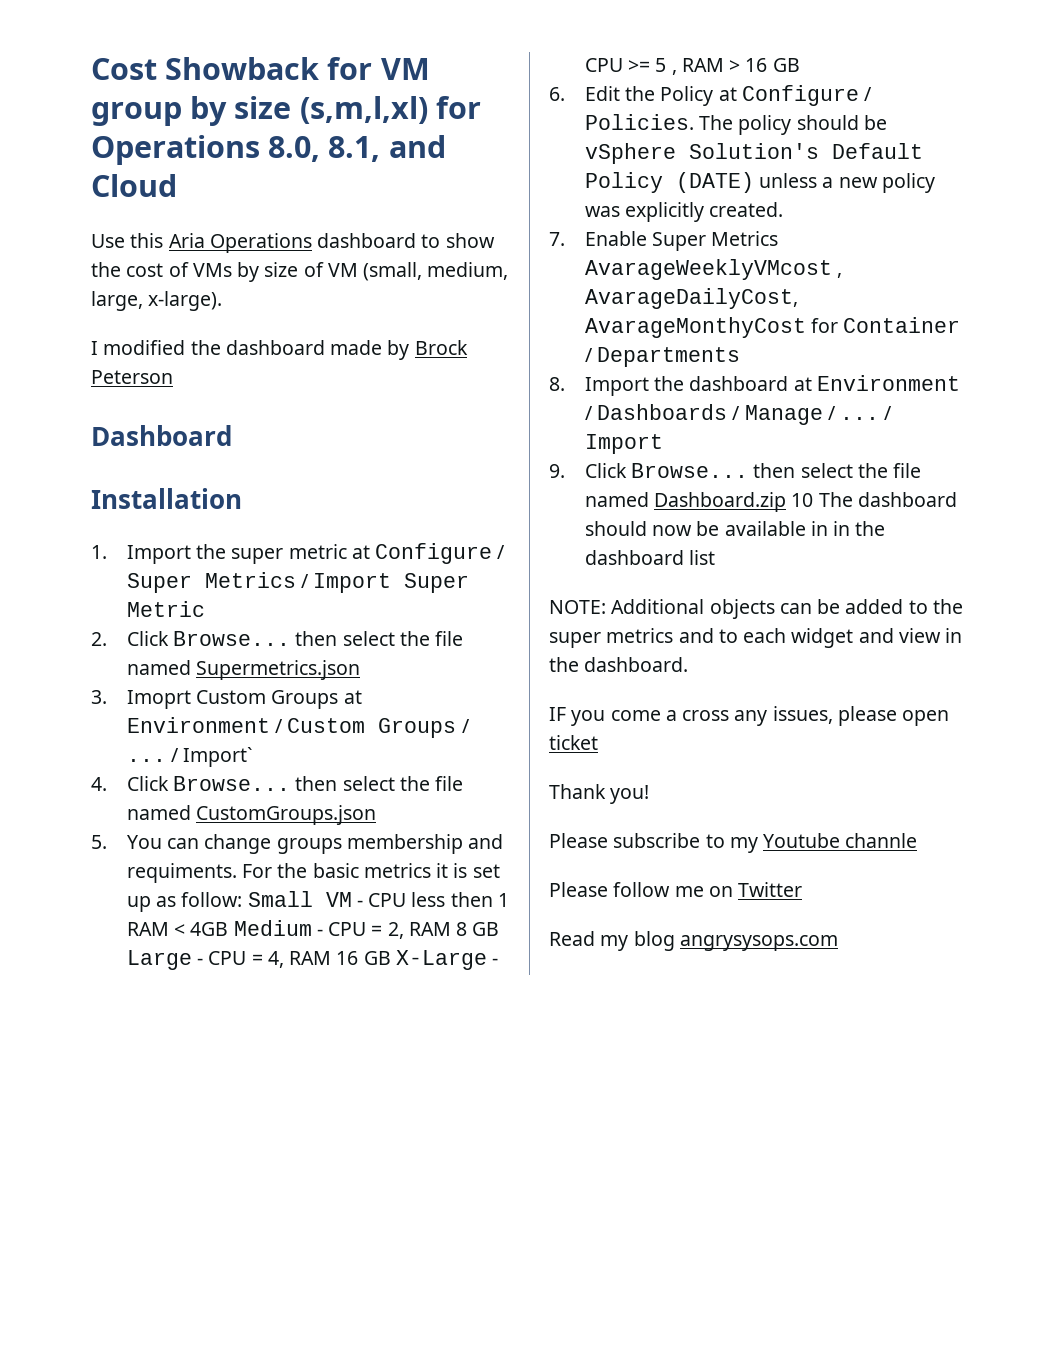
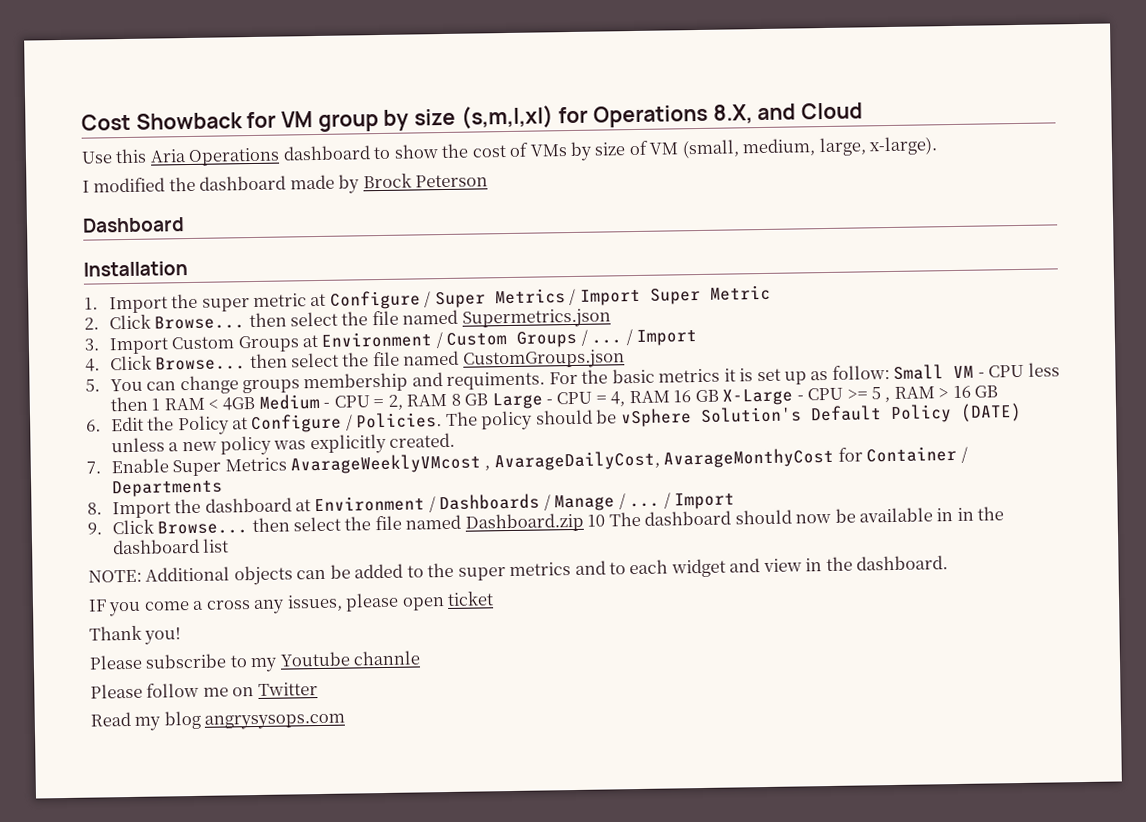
- Cost Showback for VM group by size (s,m,l,xl) for Operations 8.0, 8.1, and Cloud
+ Cost Showback for VM group by size (s,m,l,xl) for Operations 8.X, and Cloud
- 3. Imoprt Custom Groups at Environment / Custom Groups / ... / Import`
+ 3. Import Custom Groups at Environment / Custom Groups / ... / Import

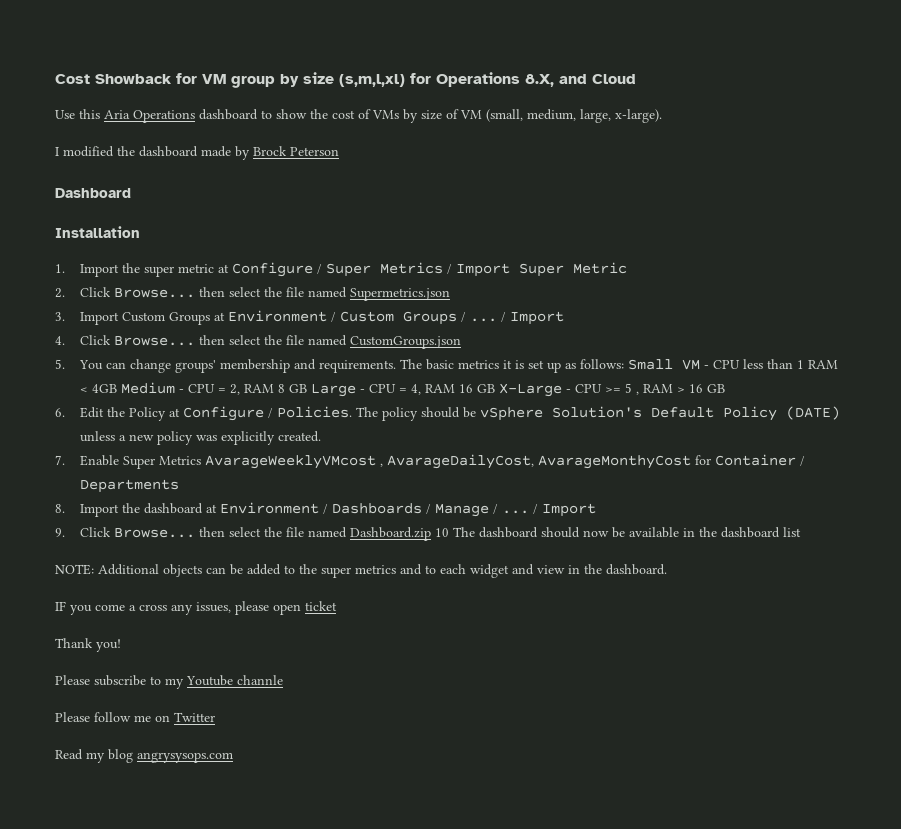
- 5. You can change groups membership and requiments. For the basic metrics it is set up as follow: Small VM - CPU less then 1 RAM < 4GB Medium - CPU = 2, RAM 8 GB Large - CPU = 4, RAM 16 GB X-Large - CPU >= 5 , RAM > 16 GB
+ 5. You can change groups' membership and requirements. The basic metrics it is set up as follows: Small VM - CPU less than 1 RAM < 4GB Medium - CPU = 2, RAM 8 GB Large - CPU = 4, RAM 16 GB X-Large - CPU >= 5 , RAM > 16 GB
- 9. Click Browse... then select the file named Dashboard.zip 10 The dashboard should now be available in in the dashboard list
+ 9. Click Browse... then select the file named Dashboard.zip 10 The dashboard should now be available in the dashboard list

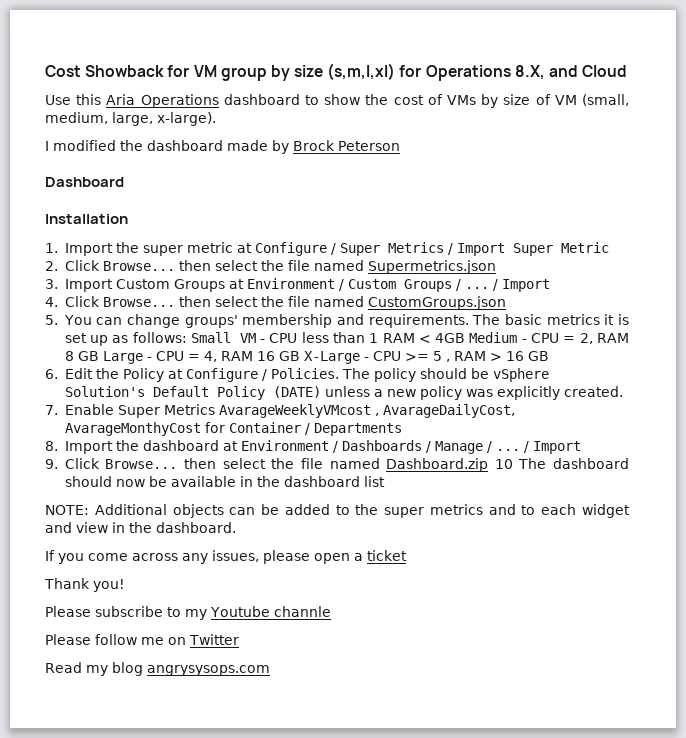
- IF you come a cross any issues, please open ticket
+ If you come across any issues, please open a ticket

